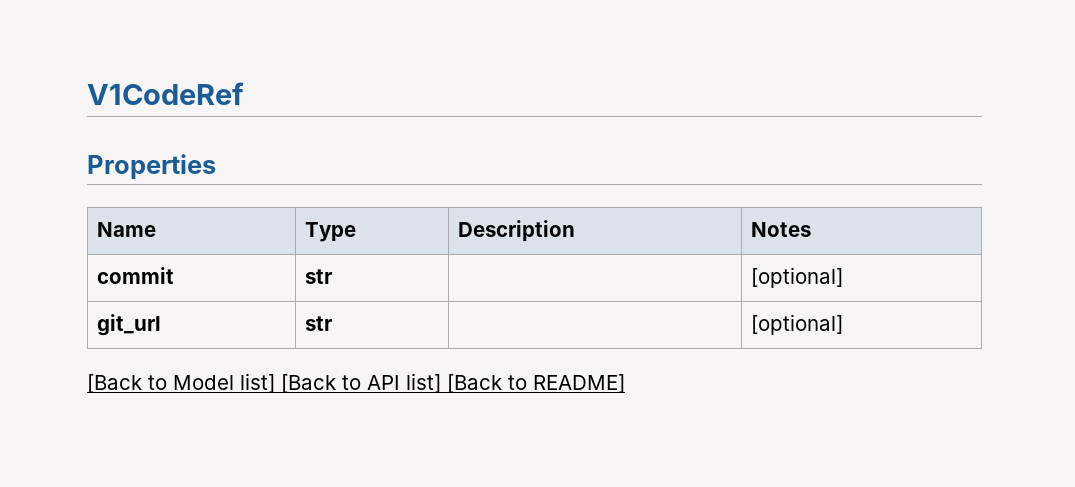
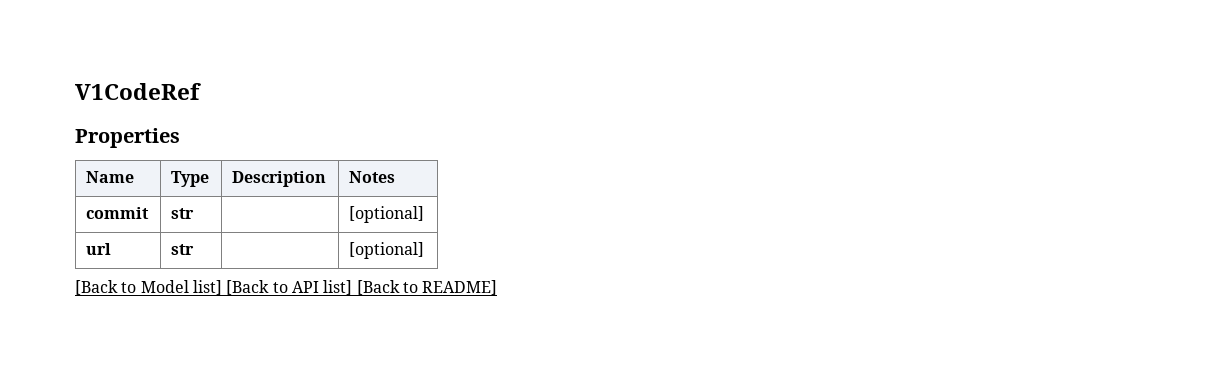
- git_url | str | | [optional]
+ url | str | | [optional]

